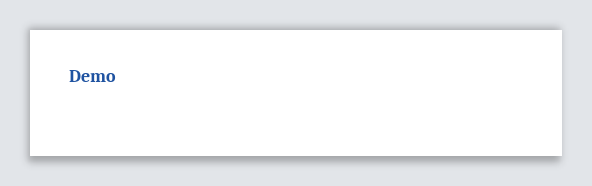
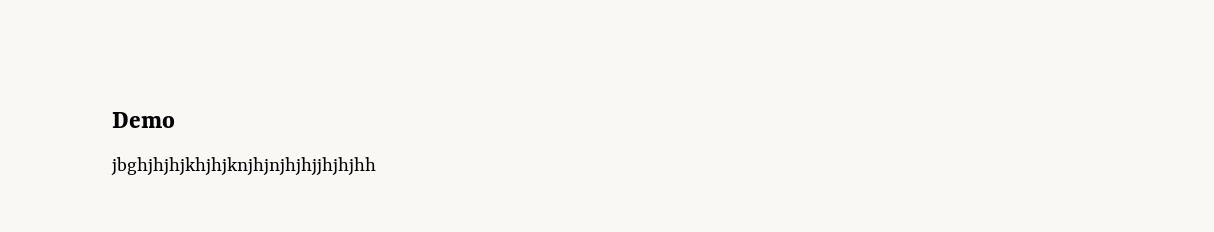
+ jbghjhjhjkhjhjknjhjnjhjhjjhjhjhh

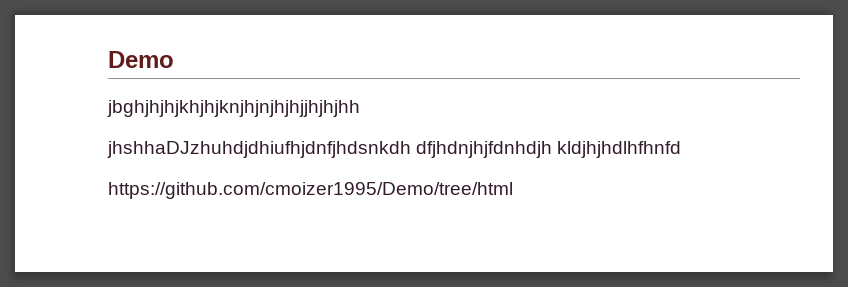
+ jhshhaDJzhuhdjdhiufhjdnfjhdsnkdh dfjhdnjhjfdnhdjh kldjhjhdlhfhnfd
+ https://github.com/cmoizer1995/Demo/tree/html

